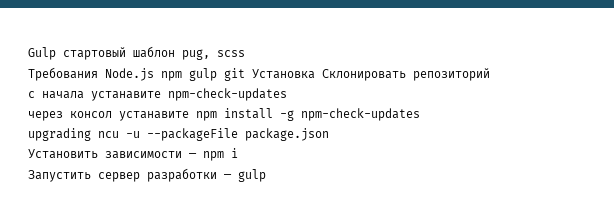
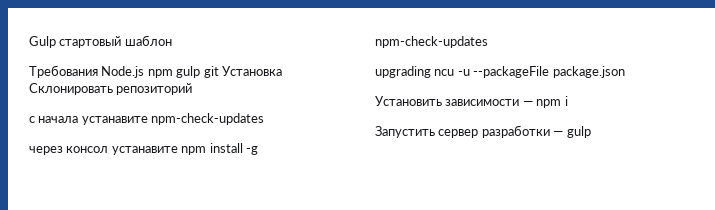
- Gulp стартовый шаблон pug, scss
+ Gulp стартовый шаблон

